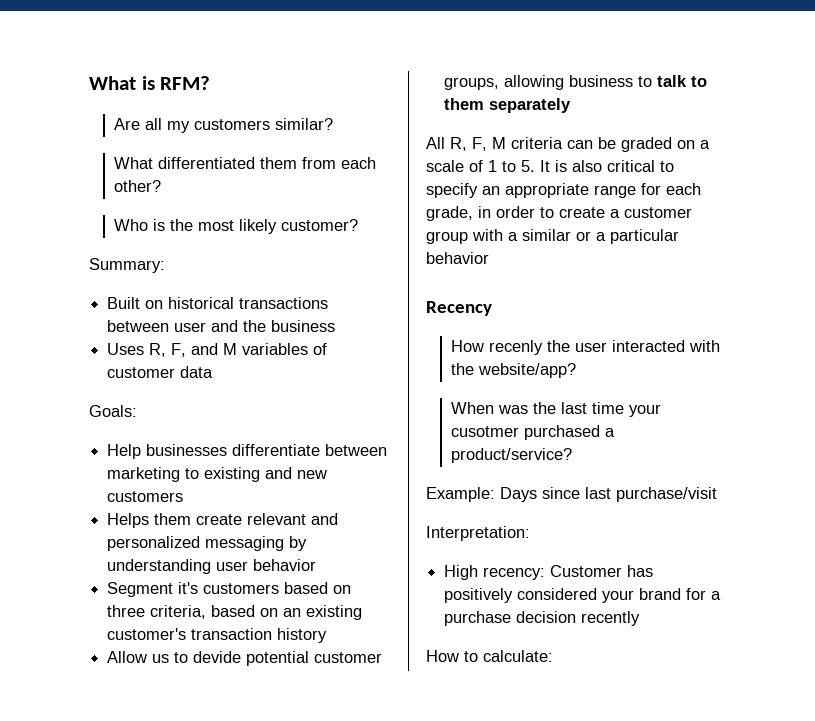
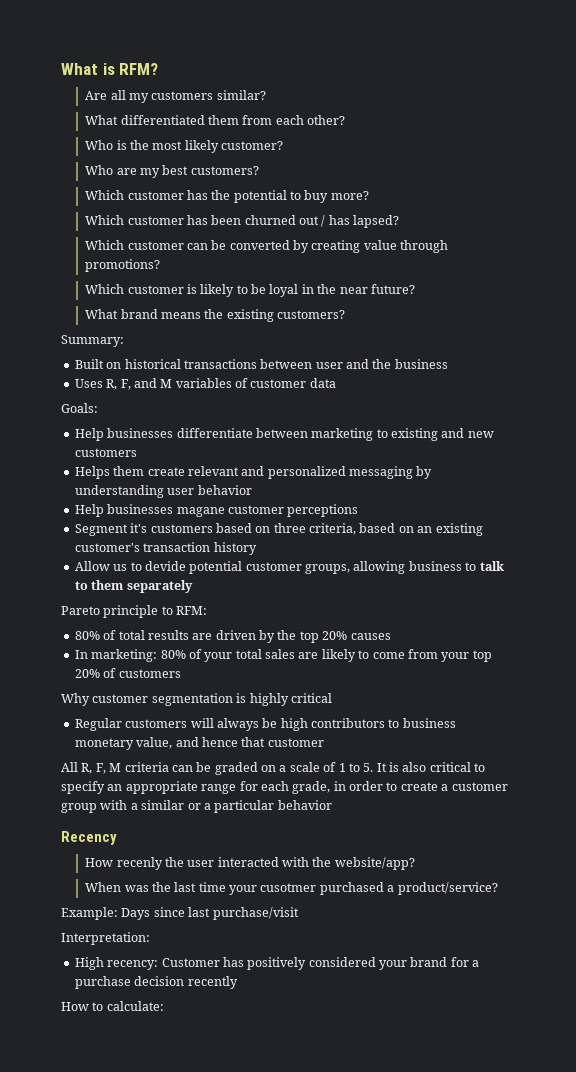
+ Who are my best customers?
+ Which customer has the potential to buy more?
+ Which customer has been churned out / has lapsed?
+ Which customer can be converted by creating value through promotions?
+ Which customer is likely to be loyal in the near future?
+ What brand means the existing customers?
+ Help businesses magane customer perceptions
+ Pareto principle to RFM:
+ 80% of total results are driven by the top 20% causes
+ In marketing: 80% of your total sales are likely to come from your top 20% of customers
+ Why customer segmentation is highly critical
+ Regular customers will always be high contributors to business monetary value, and hence that customer

